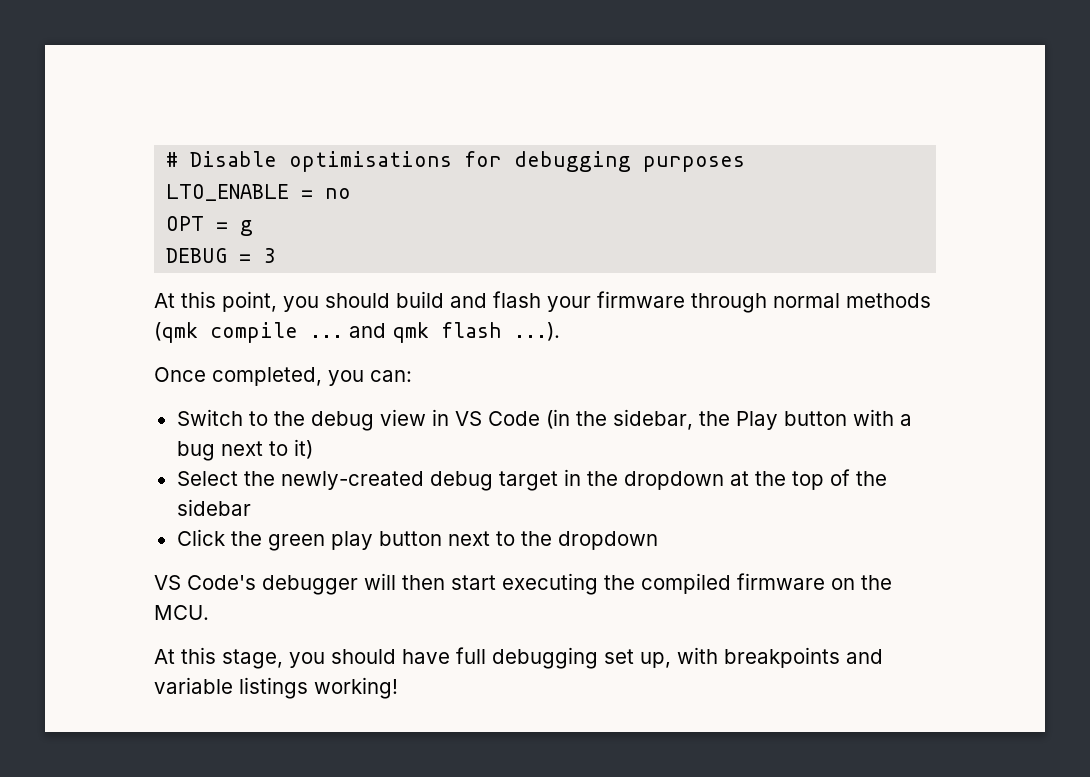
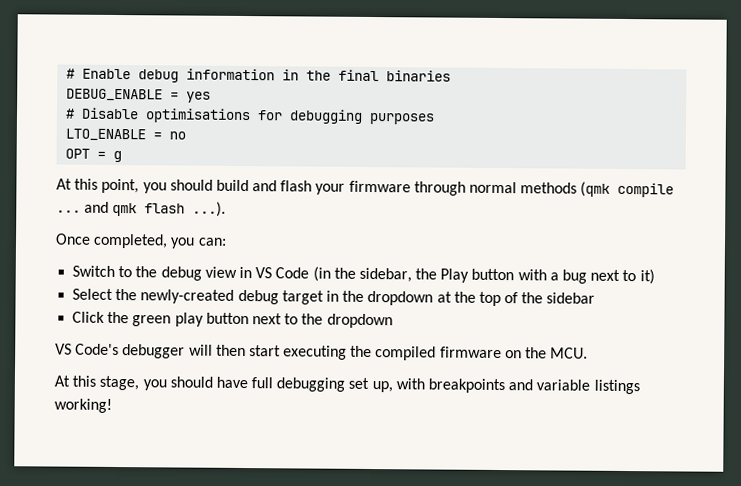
+ # Enable debug information in the final binaries
+ DEBUG_ENABLE = yes
- DEBUG = 3

